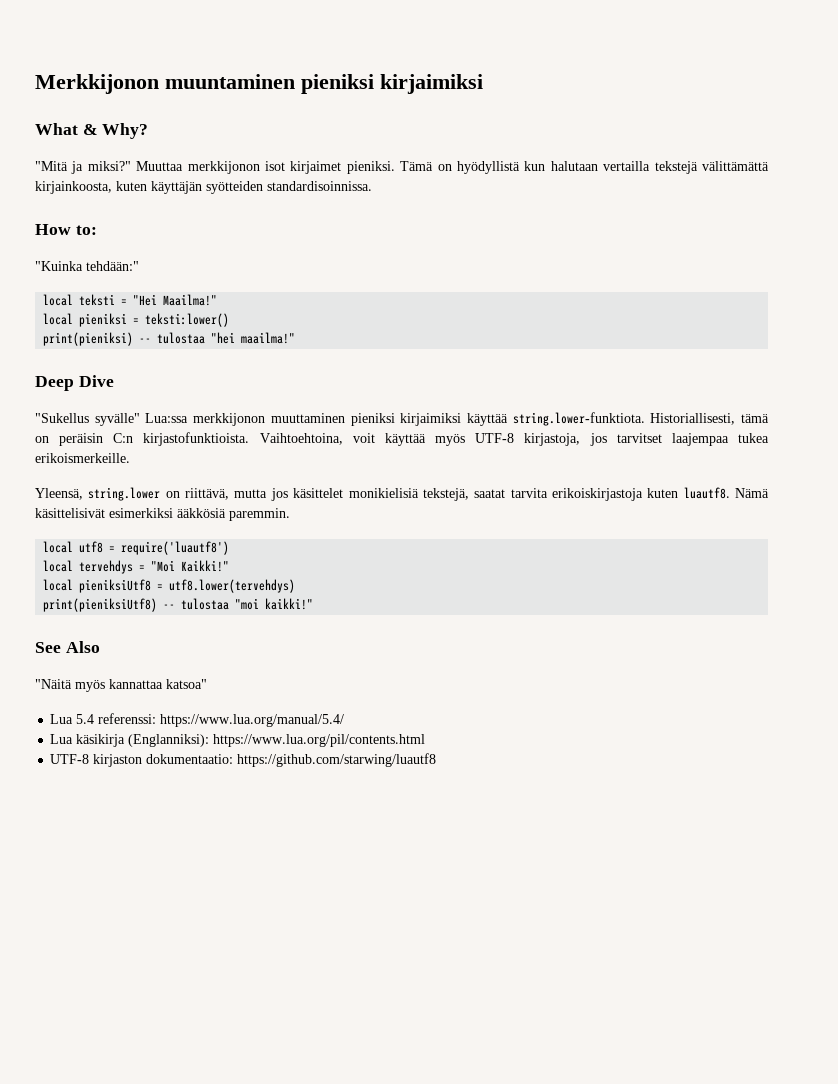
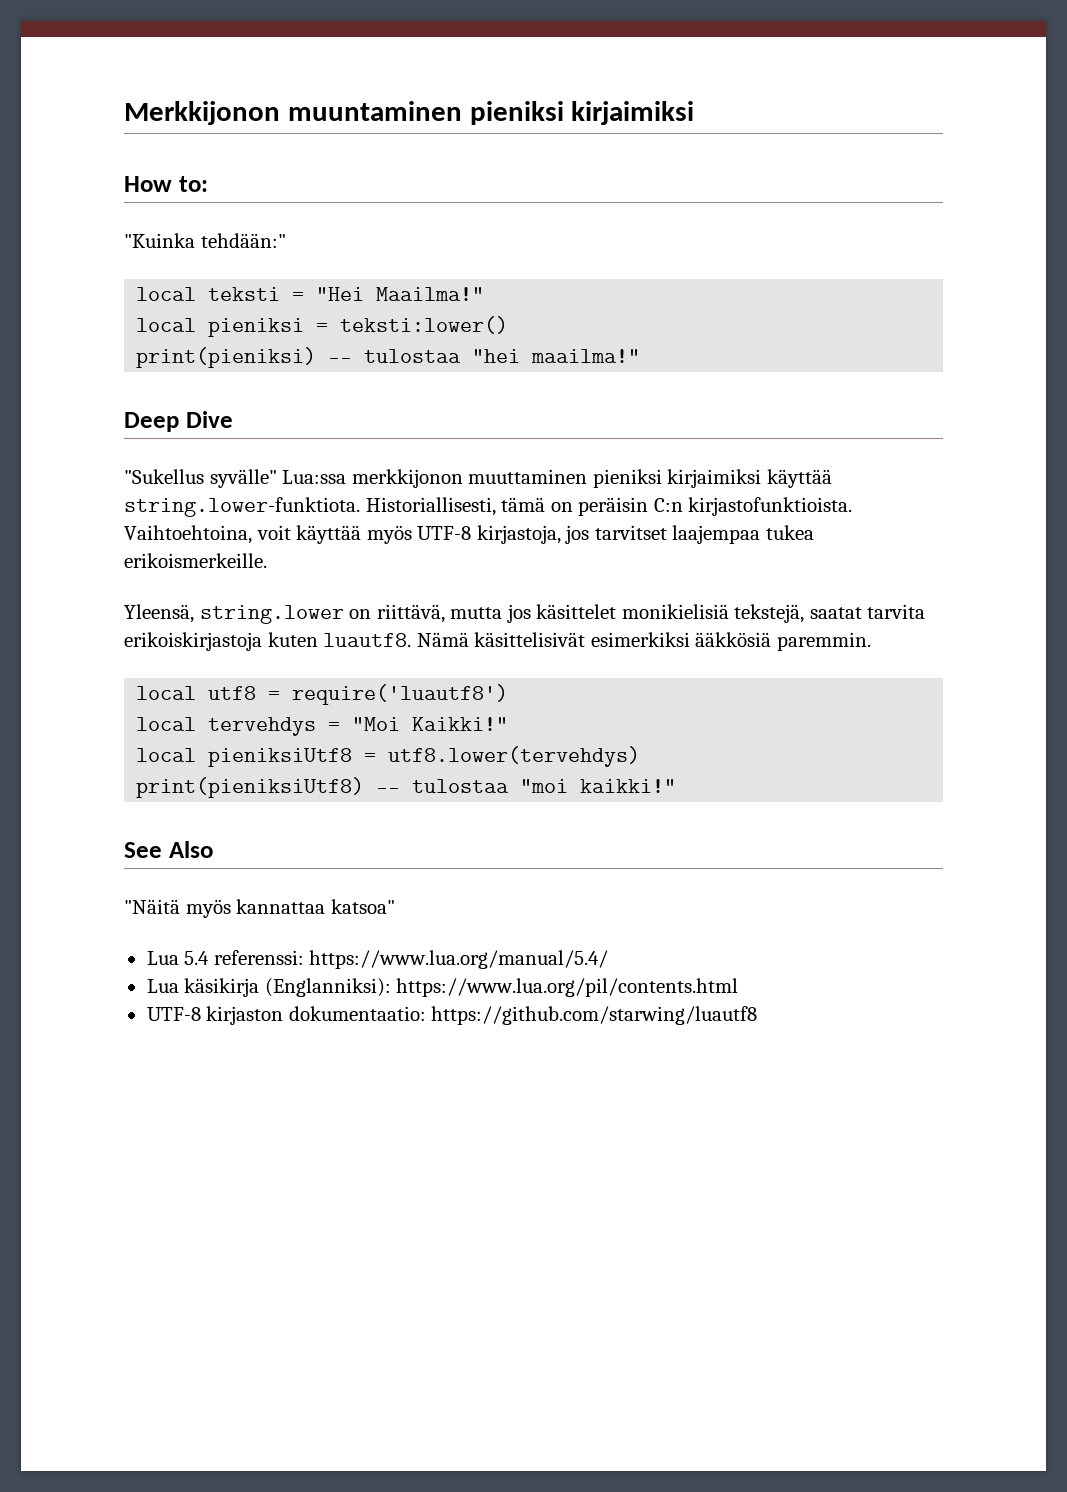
- What & Why?
- "Mitä ja miksi?" Muuttaa merkkijonon isot kirjaimet pieniksi. Tämä on hyödyllistä kun halutaan vertailla tekstejä välittämättä kirjainkoosta, kuten käyttäjän syötteiden standardisoinnissa.

